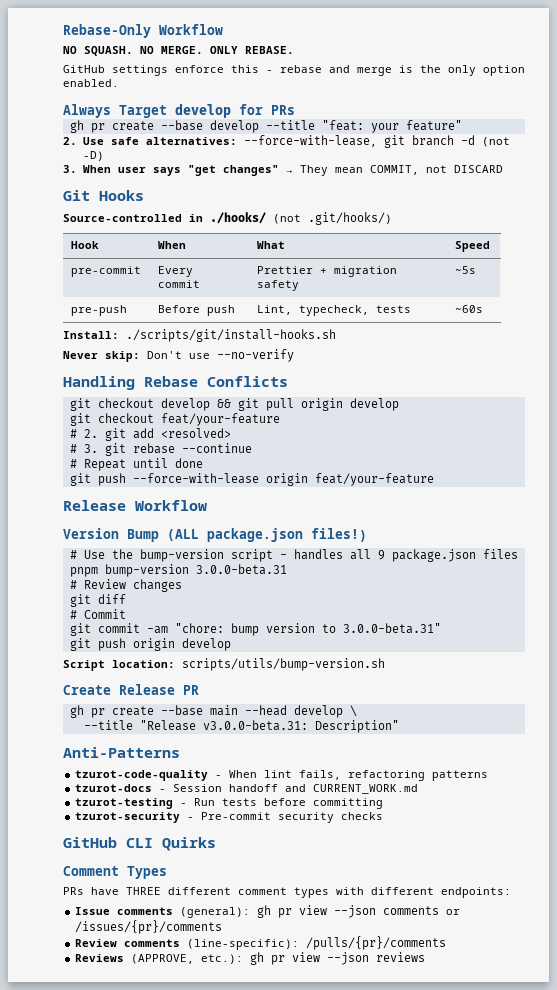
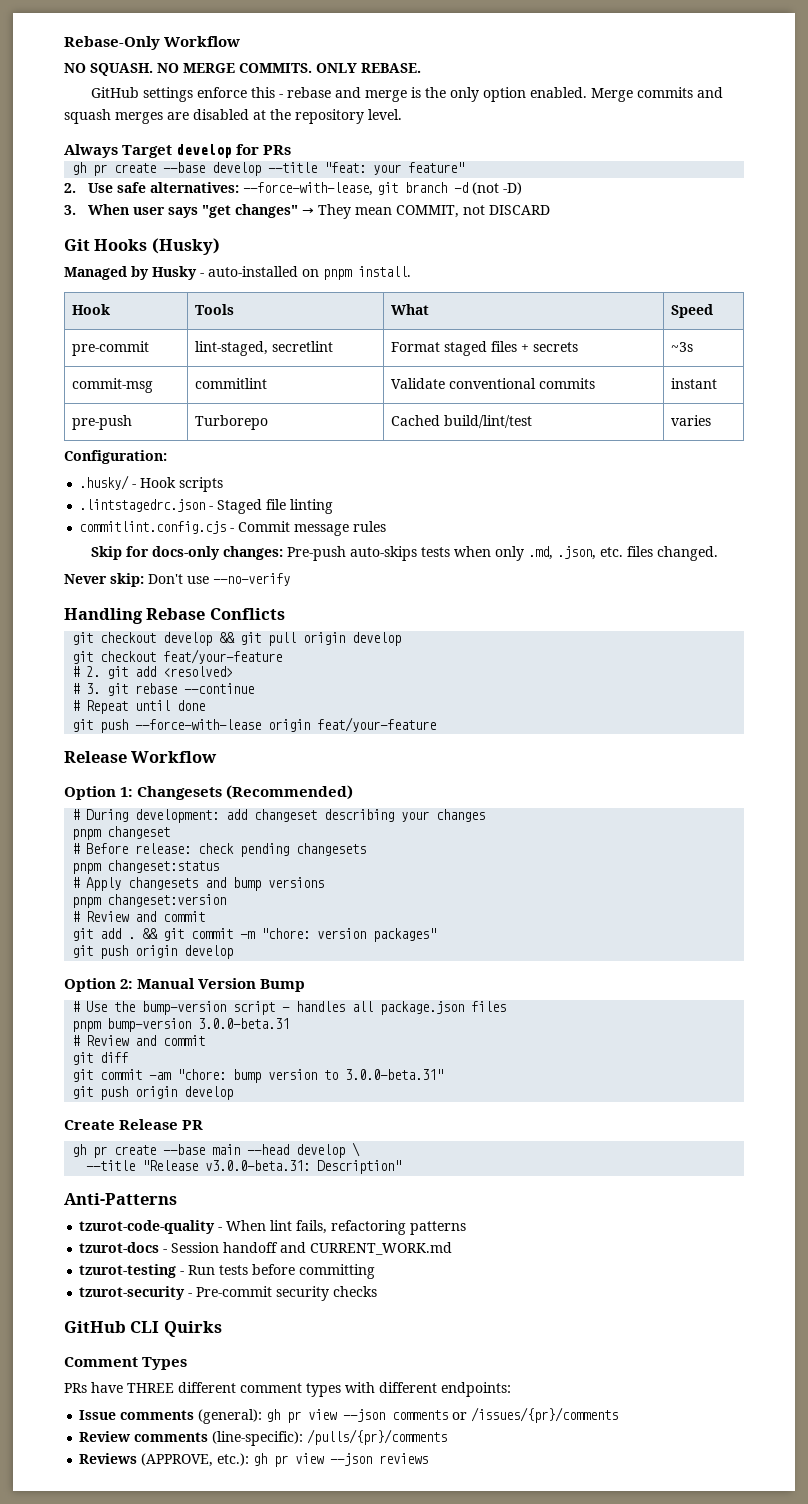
- NO MERGE.
+ NO MERGE COMMITS.
+ Merge commits and squash merges are disabled at the repository level.
- Git Hooks
- Source-controlled in ./hooks/ (not .git/hooks/)
+ Git Hooks (Husky)
+ Managed by Husky - auto-installed on pnpm install.
- Hook | When | What | Speed
+ Hook | Tools | What | Speed
- pre-commit | Every commit | Prettier + migration safety | ~5s
- pre-push | Before push | Lint, typecheck, tests | ~60s
- Install: ./scripts/git/install-hooks.sh
+ pre-commit | lint-staged, secretlint | Format staged files + secrets | ~3s
+ commit-msg | commitlint | Validate conventional commits | instant
+ pre-push | Turborepo | Cached build/lint/test | varies
+ Configuration:
+ .husky/ - Hook scripts
+ .lintstagedrc.json - Staged file linting
+ commitlint.config.cjs - Commit message rules
+ Skip for docs-only changes: Pre-push auto-skips tests when only .md, .json, etc. files changed.
- Version Bump (ALL package.json files!)
+ Option 1: Changesets (Recommended)
+ # During development: add changeset describing your changes
+ pnpm changeset
+ # Before release: check pending changesets
+ pnpm changeset:status
+ # Apply changesets and bump versions
+ pnpm changeset:version
+ # Review and commit
+ git add . && git commit -m "chore: version packages"
+ git push origin develop
+ Option 2: Manual Version Bump
- # Use the bump-version script - handles all 9 package.json files
+ # Use the bump-version script - handles all package.json files
  pnpm bump-version 3.0.0-beta.31
- # Review changes
+ # Review and commit
- # Commit
- Script location: scripts/utils/bump-version.sh

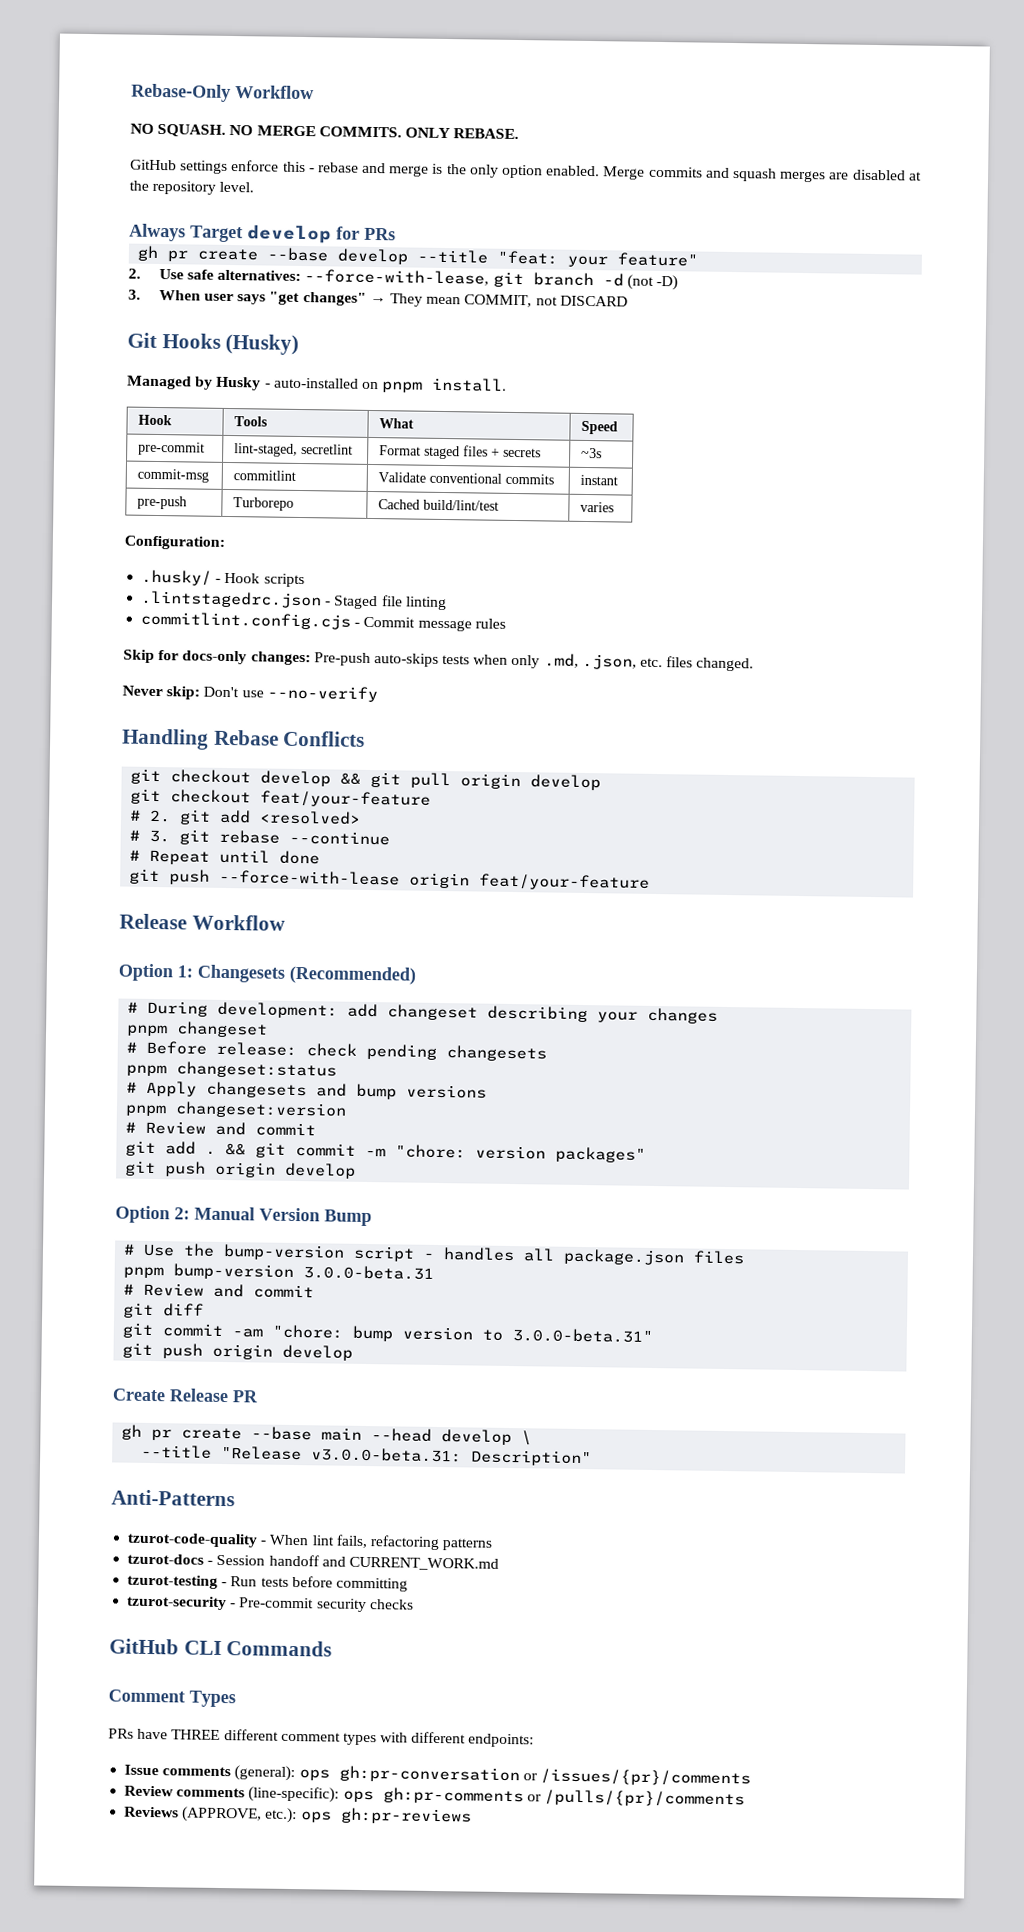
- GitHub CLI Quirks
+ GitHub CLI Commands
- Issue comments (general): gh pr view --json comments or /issues/{pr}/comments
+ Issue comments (general): ops gh:pr-conversation or /issues/{pr}/comments
- Review comments (line-specific): /pulls/{pr}/comments
+ Review comments (line-specific): ops gh:pr-comments or /pulls/{pr}/comments
- Reviews (APPROVE, etc.): gh pr view --json reviews
+ Reviews (APPROVE, etc.): ops gh:pr-reviews

